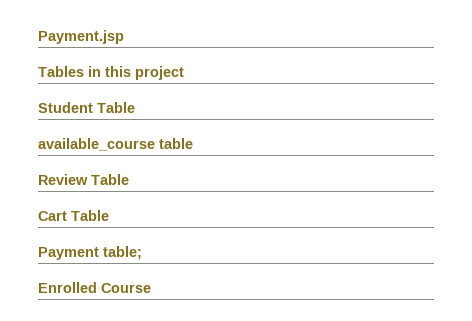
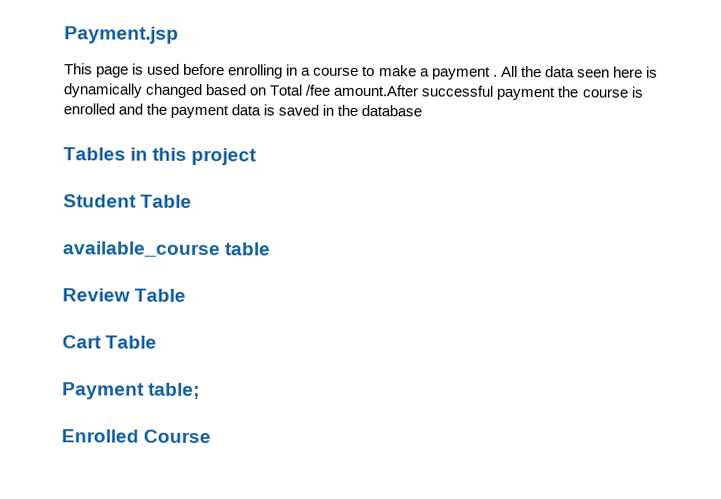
+ This page is used before enrolling in a course to make a payment . All the data seen here is dynamically changed based on Total /fee amount.After successful payment the course is enrolled and the payment data is saved in the database

